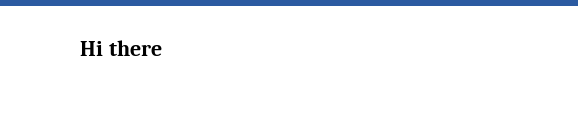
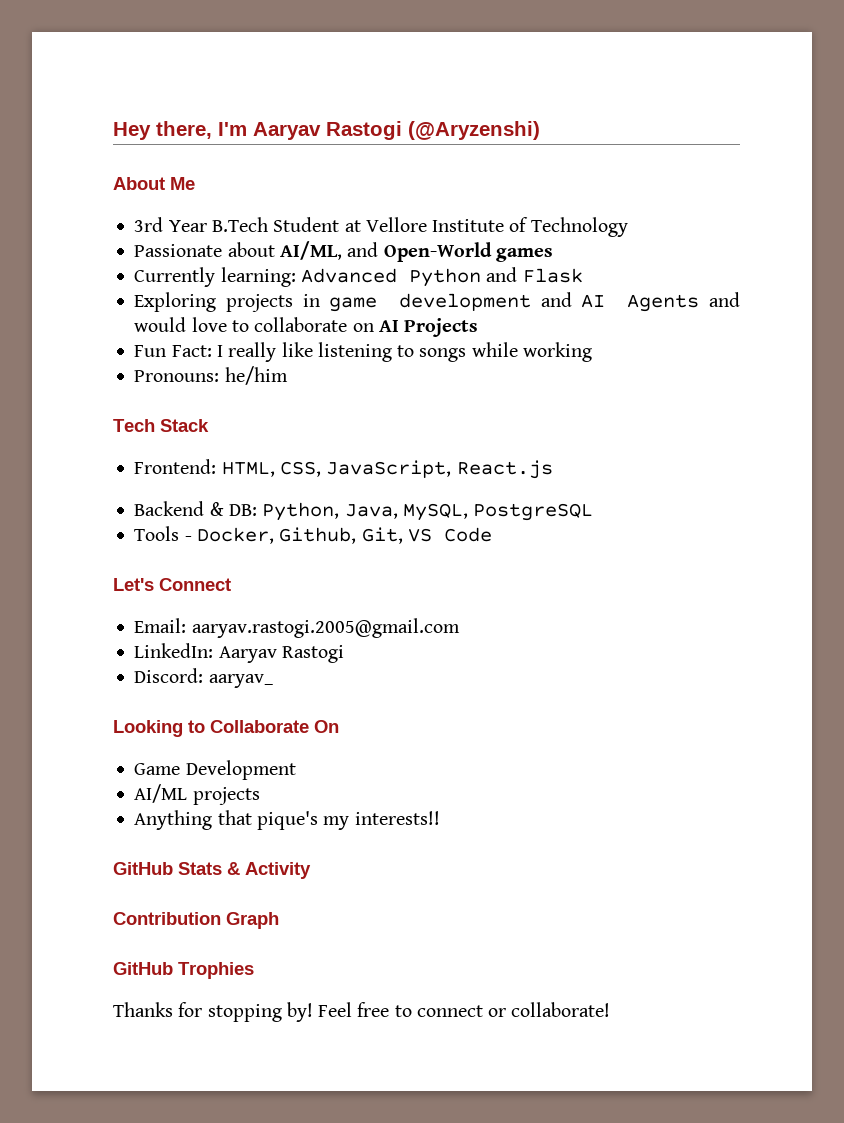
- Hi there
+ Hey there, I'm Aaryav Rastogi (@Aryzenshi)
+ About Me
+ 3rd Year B.Tech Student at Vellore Institute of Technology
+ Passionate about AI/ML, and Open-World games
+ Currently learning: Advanced Python and Flask
+ Exploring projects in game development and AI Agents and would love to collaborate on AI Projects
+ Fun Fact: I really like listening to songs while working
+ Pronouns: he/him
+ Tech Stack
+ Frontend: HTML, CSS, JavaScript, React.js
+ Backend & DB: Python, Java, MySQL, PostgreSQL
+ Tools - Docker, Github, Git, VS Code
+ Let's Connect
+ Email: aaryav.rastogi.2005@gmail.com
+ LinkedIn: Aaryav Rastogi
+ Discord: aaryav_
+ Looking to Collaborate On
+ Game Development
+ AI/ML projects
+ Anything that pique's my interests!!
+ GitHub Stats & Activity
+ Contribution Graph
+ GitHub Trophies
+ Thanks for stopping by! Feel free to connect or collaborate!

